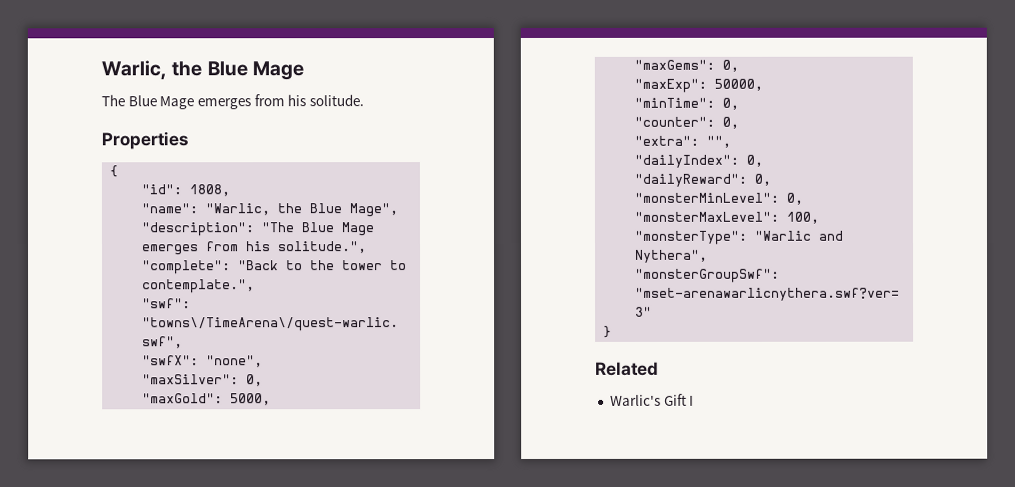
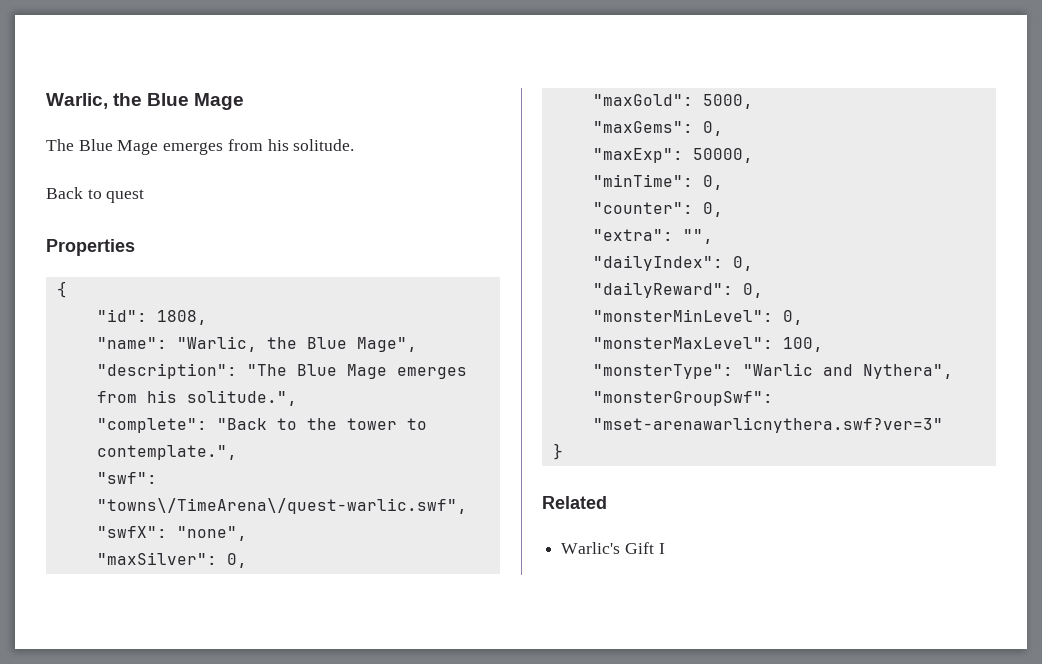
+ Back to quest

